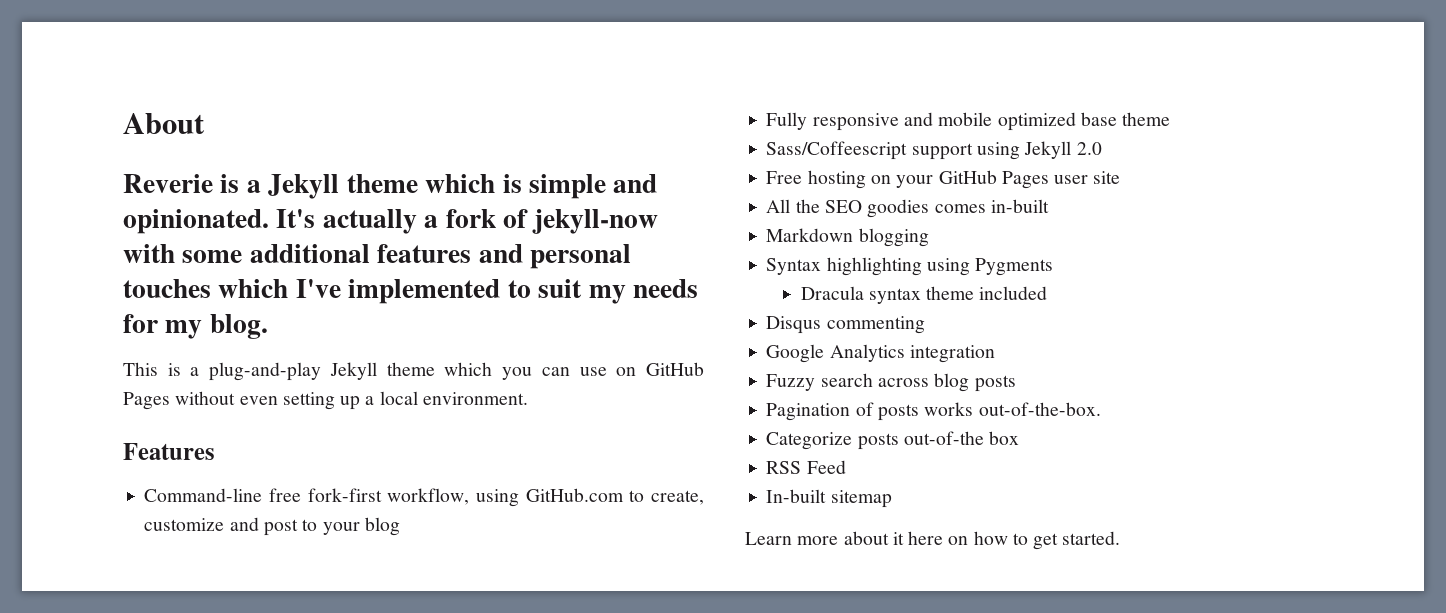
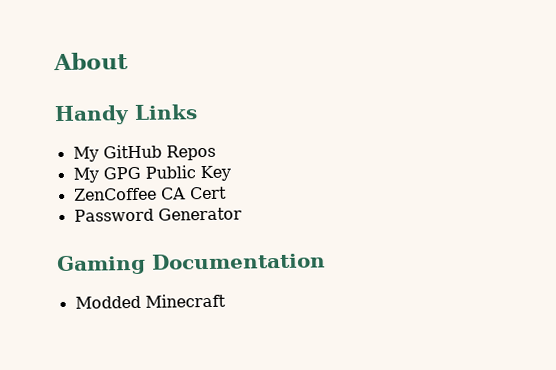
- Reverie is a Jekyll theme which is simple and opinionated. It's actually a fork of jekyll-now with some additional features and personal touches which I've implemented to suit my needs for my blog.
- This is a plug-and-play Jekyll theme which you can use on GitHub Pages without even setting up a local environment.
- Features
- Command-line free fork-first workflow, using GitHub.com to create, customize and post to your blog
- Fully responsive and mobile optimized base theme
- Sass/Coffeescript support using Jekyll 2.0
- Free hosting on your GitHub Pages user site
- All the SEO goodies comes in-built
- Markdown blogging
- Syntax highlighting using Pygments
- Dracula syntax theme included
- Disqus commenting
- Google Analytics integration
- Fuzzy search across blog posts
- Pagination of posts works out-of-the-box.
- Categorize posts out-of-the box
- RSS Feed
- In-built sitemap
- Learn more about it here on how to get started.
+ Handy Links
+ My GitHub Repos
+ My GPG Public Key
+ ZenCoffee CA Cert
+ Password Generator
+ Gaming Documentation
+ Modded Minecraft

